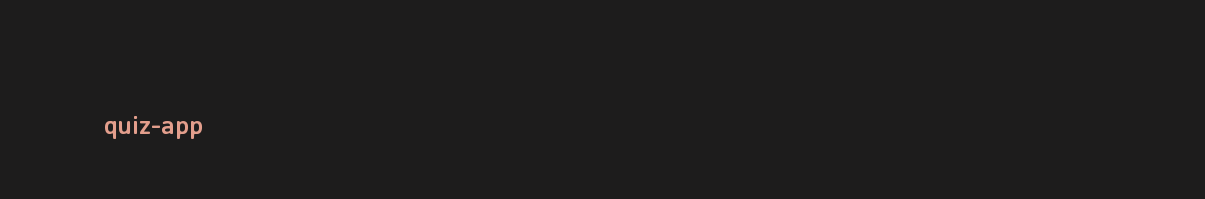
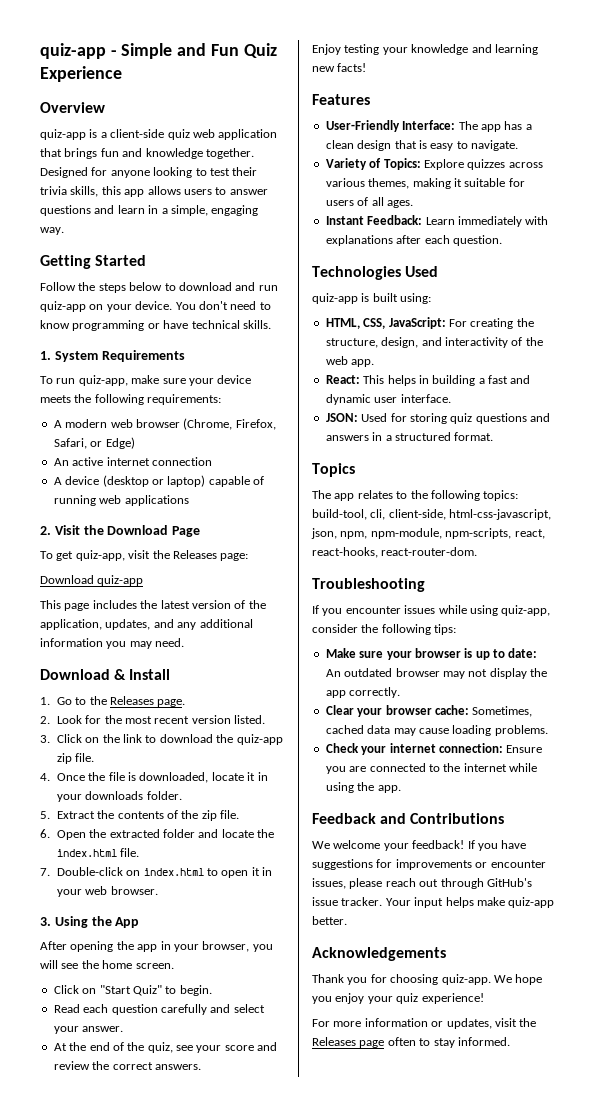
- quiz-app
+ quiz-app - Simple and Fun Quiz Experience
+ Overview
+ quiz-app is a client-side quiz web application that brings fun and knowledge together. Designed for anyone looking to test their trivia skills, this app allows users to answer questions and learn in a simple, engaging way.
+ Getting Started
+ Follow the steps below to download and run quiz-app on your device. You don't need to know programming or have technical skills.
+ 1. System Requirements
+ To run quiz-app, make sure your device meets the following requirements:
+ A modern web browser (Chrome, Firefox, Safari, or Edge)
+ An active internet connection
+ A device (desktop or laptop) capable of running web applications
+ 2. Visit the Download Page
+ To get quiz-app, visit the Releases page:
+ Download quiz-app
+ This page includes the latest version of the application, updates, and any additional information you may need.
+ Download & Install
+ 1. Go to the Releases page.
+ 2. Look for the most recent version listed.
+ 3. Click on the link to download the quiz-app zip file.
+ 4. Once the file is downloaded, locate it in your downloads folder.
+ 5. Extract the contents of the zip file.
+ 6. Open the extracted folder and locate the index.html file.
+ 7. Double-click on index.html to open it in your web browser.
+ 3. Using the App
+ After opening the app in your browser, you will see the home screen.
+ Click on "Start Quiz" to begin.
+ Read each question carefully and select your answer.
+ At the end of the quiz, see your score and review the correct answers.
+ Enjoy testing your knowledge and learning new facts!
+ Features
+ User-Friendly Interface: The app has a clean design that is easy to navigate.
+ Variety of Topics: Explore quizzes across various themes, making it suitable for users of all ages.
+ Instant Feedback: Learn immediately with explanations after each question.
+ Technologies Used
+ quiz-app is built using:
+ HTML, CSS, JavaScript: For creating the structure, design, and interactivity of the web app.
+ React: This helps in building a fast and dynamic user interface.
+ JSON: Used for storing quiz questions and answers in a structured format.
+ Topics
+ The app relates to the following topics: build-tool, cli, client-side, html-css-javascript, json, npm, npm-module, npm-scripts, react, react-hooks, react-router-dom.
+ Troubleshooting
+ If you encounter issues while using quiz-app, consider the following tips:
+ Make sure your browser is up to date: An outdated browser may not display the app correctly.
+ Clear your browser cache: Sometimes, cached data may cause loading problems.
+ Check your internet connection: Ensure you are connected to the internet while using the app.
+ Feedback and Contributions
+ We welcome your feedback! If you have suggestions for improvements or encounter issues, please reach out through GitHub's issue tracker. Your input helps make quiz-app better.
+ Acknowledgements
+ Thank you for choosing quiz-app. We hope you enjoy your quiz experience!
+ For more information or updates, visit the Releases page often to stay informed.

